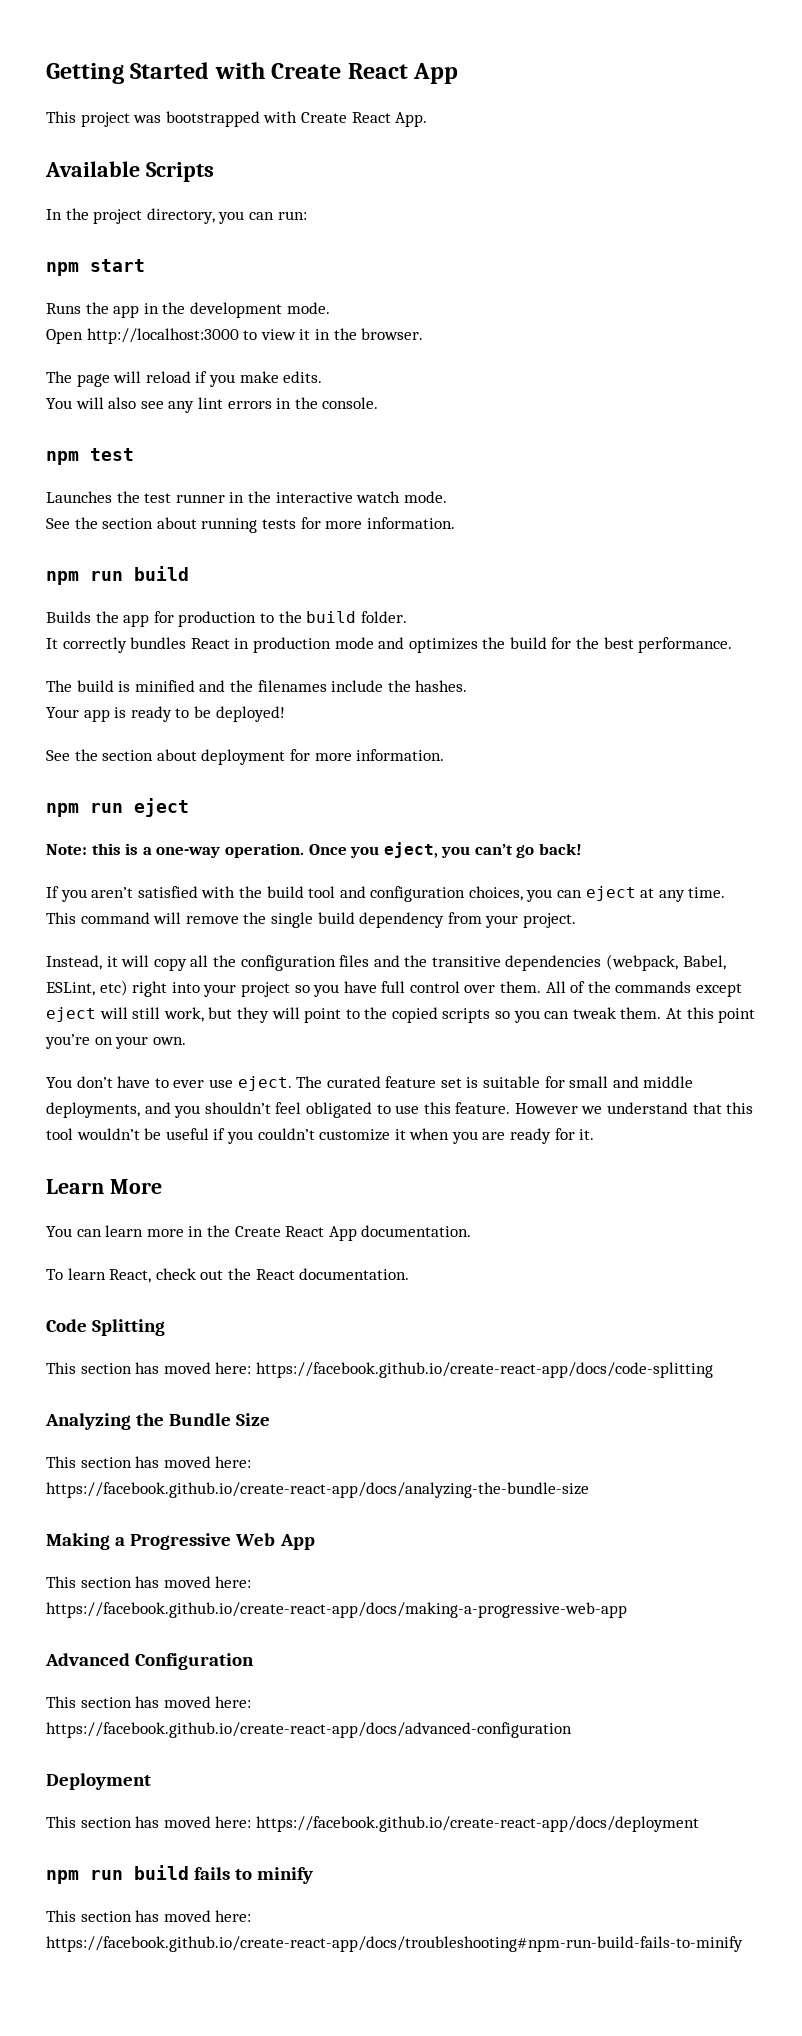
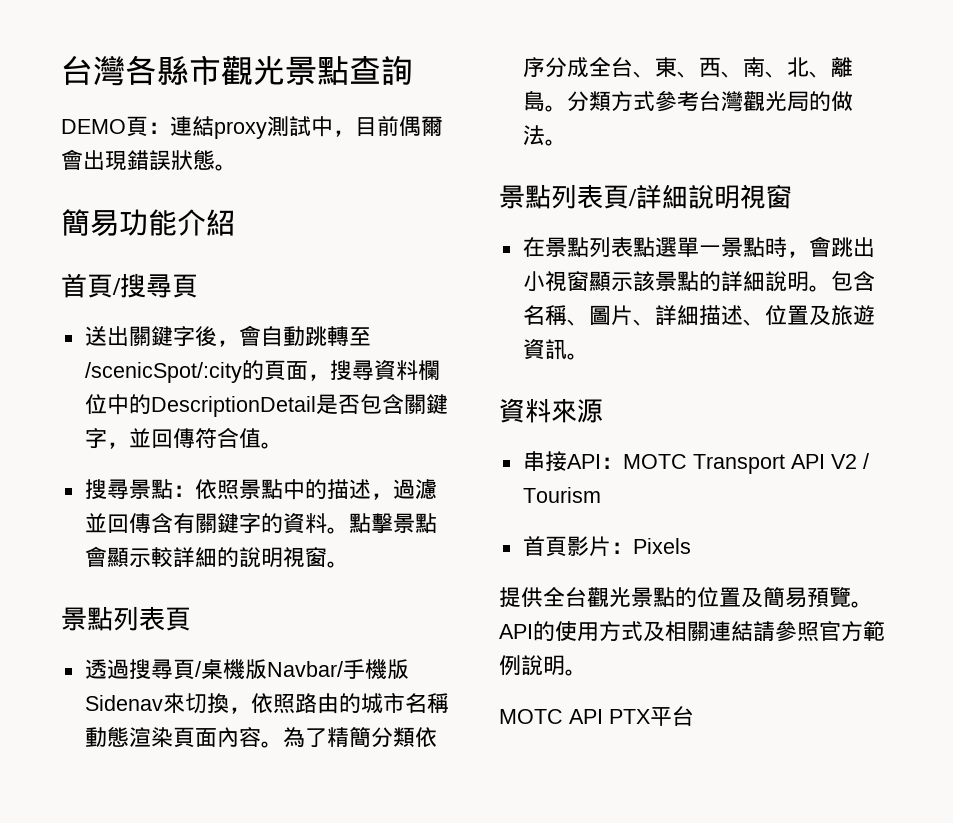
- Getting Started with Create React App
- This project was bootstrapped with Create React App.
- Available Scripts
- In the project directory, you can run:
- npm start
- Runs the app in the development mode.
- Open http://localhost:3000 to view it in the browser.
- The page will reload if you make edits.
- You will also see any lint errors in the console.
- npm test
- Launches the test runner in the interactive watch mode.
- See the section about running tests for more information.
- npm run build
- Builds the app for production to the build folder.
- It correctly bundles React in production mode and optimizes the build for the best performance.
- The build is minified and the filenames include the hashes.
- Your app is ready to be deployed!
- See the section about deployment for more information.
- npm run eject
- Note: this is a one-way operation. Once you eject, you can’t go back!
- If you aren’t satisfied with the build tool and configuration choices, you can eject at any time. This command will remove the single build dependency from your project.
- Instead, it will copy all the configuration files and the transitive dependencies (webpack, Babel, ESLint, etc) right into your project so you have full control over them. All of the commands except eject will still work, but they will point to the copied scripts so you can tweak them. At this point you’re on your own.
- You don’t have to ever use eject. The curated feature set is suitable for small and middle deployments, and you shouldn’t feel obligated to use this feature. However we understand that this tool wouldn’t be useful if you couldn’t customize it when you are ready for it.
- Learn More
- You can learn more in the Create React App documentation.
- To learn React, check out the React documentation.
- Code Splitting
- This section has moved here: https://facebook.github.io/create-react-app/docs/code-splitting
- Analyzing the Bundle Size
- This section has moved here: https://facebook.github.io/create-react-app/docs/analyzing-the-bundle-size
- Making a Progressive Web App
- This section has moved here: https://facebook.github.io/create-react-app/docs/making-a-progressive-web-app
- Advanced Configuration
- This section has moved here: https://facebook.github.io/create-react-app/docs/advanced-configuration
- Deployment
- This section has moved here: https://facebook.github.io/create-react-app/docs/deployment
- npm run build fails to minify
- This section has moved here: https://facebook.github.io/create-react-app/docs/troubleshooting#npm-run-build-fails-to-minify
+ 台灣各縣市觀光景點查詢
+ DEMO頁：連結proxy測試中，目前偶爾會出現錯誤狀態。
+ 簡易功能介紹
+ 首頁/搜尋頁
+ 送出關鍵字後，會自動跳轉至/scenicSpot/:city的頁面，搜尋資料欄位中的DescriptionDetail是否包含關鍵字，並回傳符合值。
+ 搜尋景點：依照景點中的描述，過濾並回傳含有關鍵字的資料。點擊景點會顯示較詳細的說明視窗。
+ 景點列表頁
+ 透過搜尋頁/桌機版Navbar/手機版Sidenav來切換，依照路由的城市名稱動態渲染頁面內容。為了精簡分類依序分成全台、東、西、南、北、離島。分類方式參考台灣觀光局的做法。
+ 景點列表頁/詳細說明視窗
+ 在景點列表點選單一景點時，會跳出小視窗顯示該景點的詳細說明。包含名稱、圖片、詳細描述、位置及旅遊資訊。
+ 資料來源
+ 串接API：MOTC Transport API V2 / Tourism
+ 首頁影片：Pixels
+ 提供全台觀光景點的位置及簡易預覽。API的使用方式及相關連結請參照官方範例說明。
+ MOTC API PTX平台

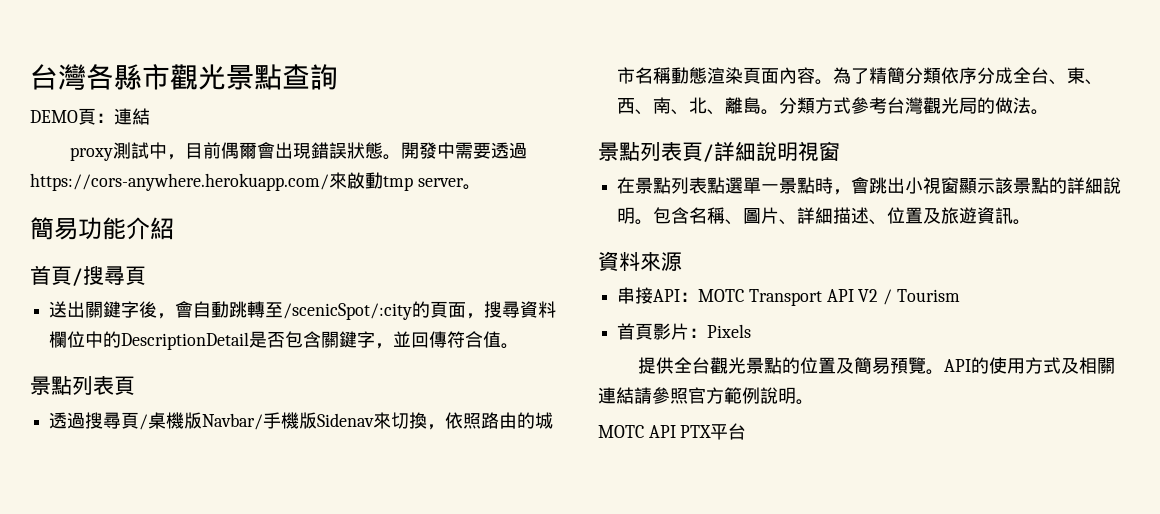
- DEMO頁：連結proxy測試中，目前偶爾會出現錯誤狀態。
+ DEMO頁：連結
+ proxy測試中，目前偶爾會出現錯誤狀態。開發中需要透過https://cors-anywhere.herokuapp.com/來啟動tmp server。
- 搜尋景點：依照景點中的描述，過濾並回傳含有關鍵字的資料。點擊景點會顯示較詳細的說明視窗。

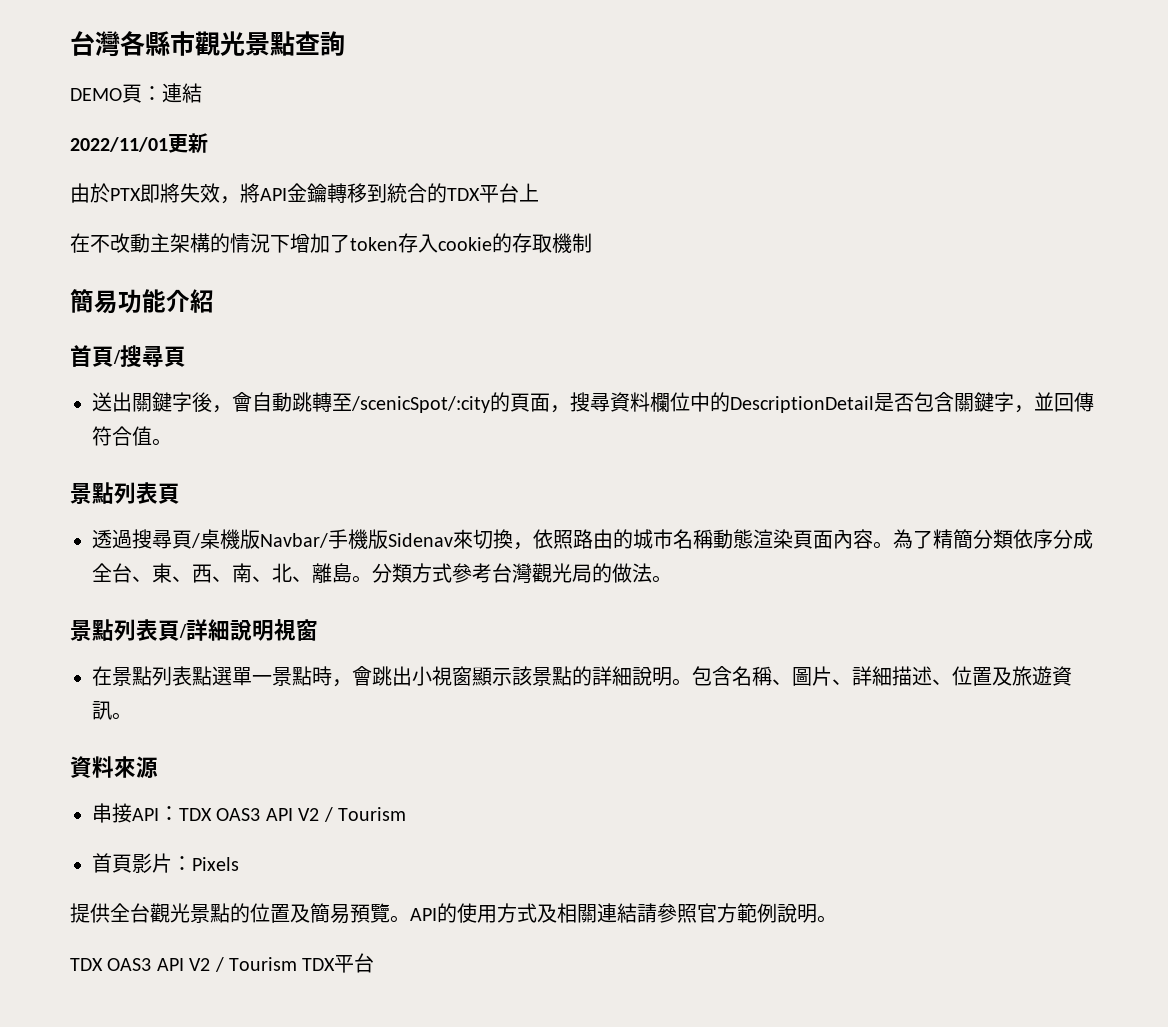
- proxy測試中，目前偶爾會出現錯誤狀態。開發中需要透過https://cors-anywhere.herokuapp.com/來啟動tmp server。
+ 2022/11/01更新
+ 由於PTX即將失效，將API金鑰轉移到統合的TDX平台上
+ 在不改動主架構的情況下增加了token存入cookie的存取機制
- 串接API：MOTC Transport API V2 / Tourism
+ 串接API：TDX OAS3 API V2 / Tourism
- MOTC API PTX平台
+ TDX OAS3 API V2 / Tourism TDX平台

